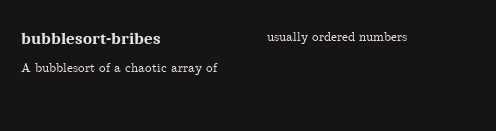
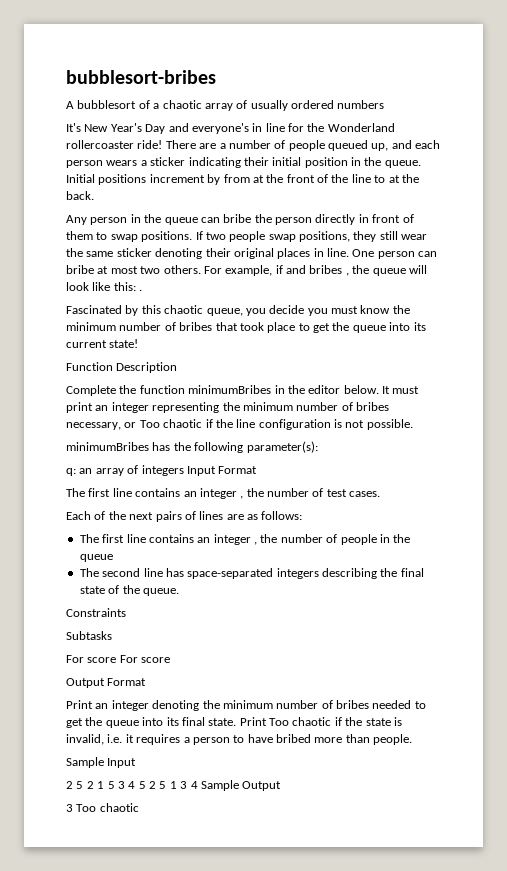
+ It's New Year's Day and everyone's in line for the Wonderland rollercoaster ride! There are a number of people queued up, and each person wears a sticker indicating their initial position in the queue. Initial positions increment by from at the front of the line to at the back.
+ Any person in the queue can bribe the person directly in front of them to swap positions. If two people swap positions, they still wear the same sticker denoting their original places in line. One person can bribe at most two others. For example, if and bribes , the queue will look like this: .
+ Fascinated by this chaotic queue, you decide you must know the minimum number of bribes that took place to get the queue into its current state!
+ Function Description
+ Complete the function minimumBribes in the editor below. It must print an integer representing the minimum number of bribes necessary, or Too chaotic if the line configuration is not possible.
+ minimumBribes has the following parameter(s):
+ q: an array of integers Input Format
+ The first line contains an integer , the number of test cases.
+ Each of the next pairs of lines are as follows:
+ The first line contains an integer , the number of people in the queue
+ The second line has space-separated integers describing the final state of the queue.
+ Constraints
+ Subtasks
+ For score For score
+ Output Format
+ Print an integer denoting the minimum number of bribes needed to get the queue into its final state. Print Too chaotic if the state is invalid, i.e. it requires a person to have bribed more than people.
+ Sample Input
+ 2 5 2 1 5 3 4 5 2 5 1 3 4 Sample Output
+ 3 Too chaotic

